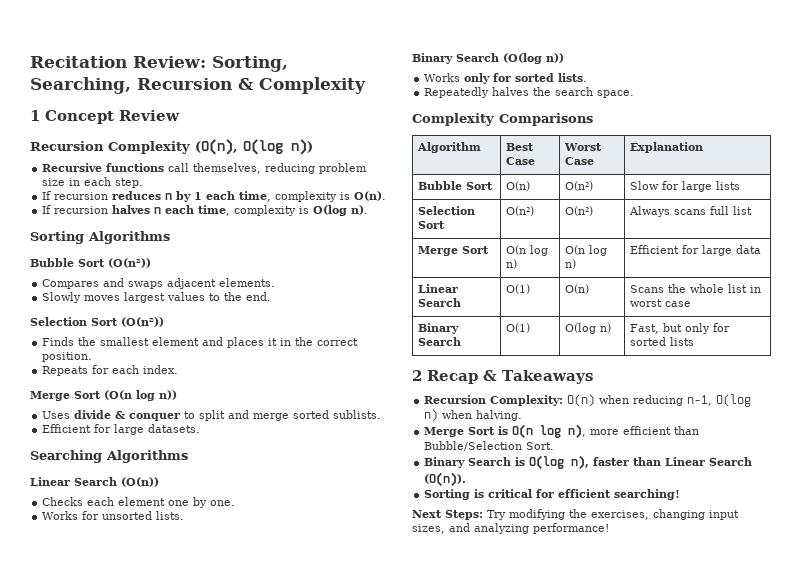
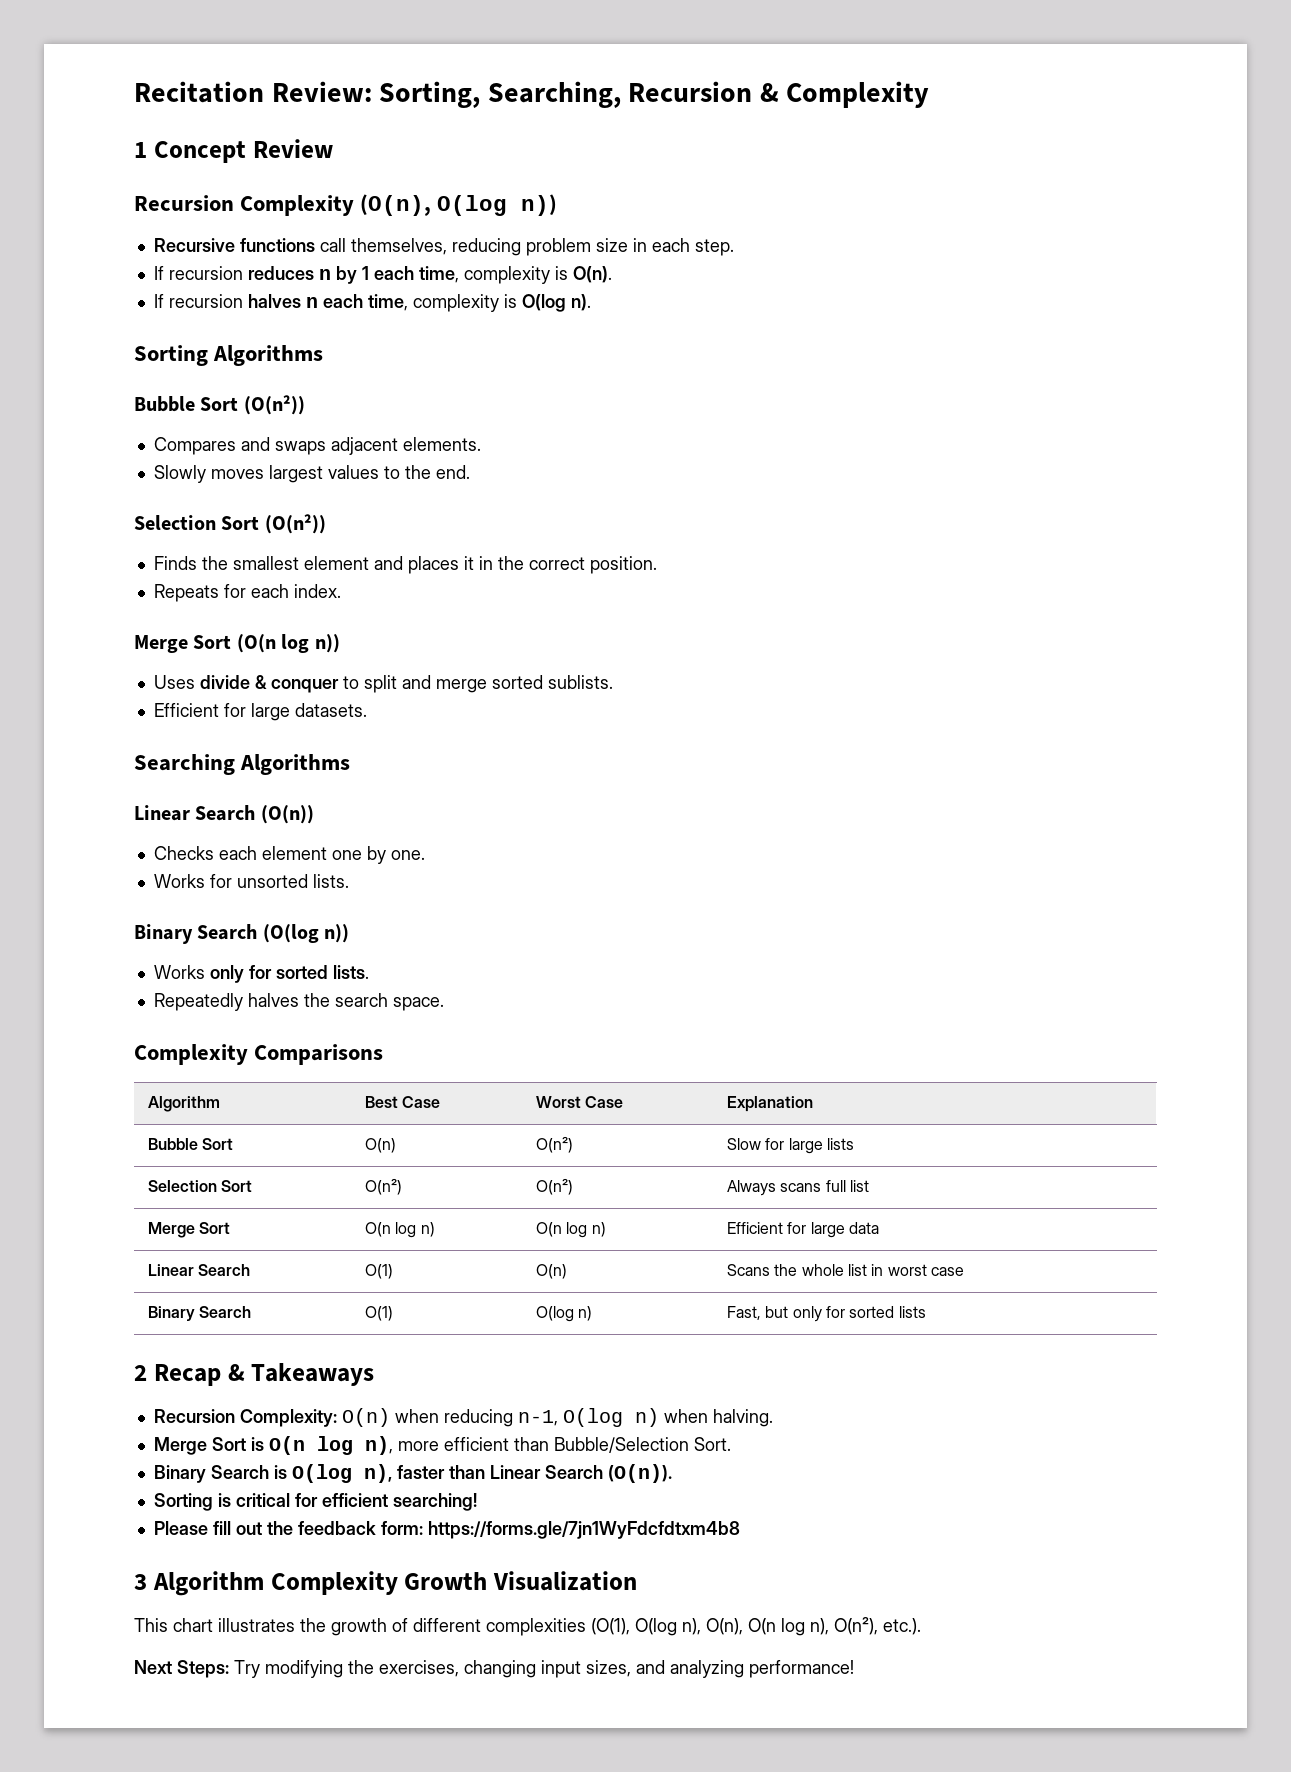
+ Please fill out the feedback form: https://forms.gle/7jn1WyFdcfdtxm4b8
+ 3 Algorithm Complexity Growth Visualization
+ This chart illustrates the growth of different complexities (O(1), O(log n), O(n), O(n log n), O(n²), etc.).

